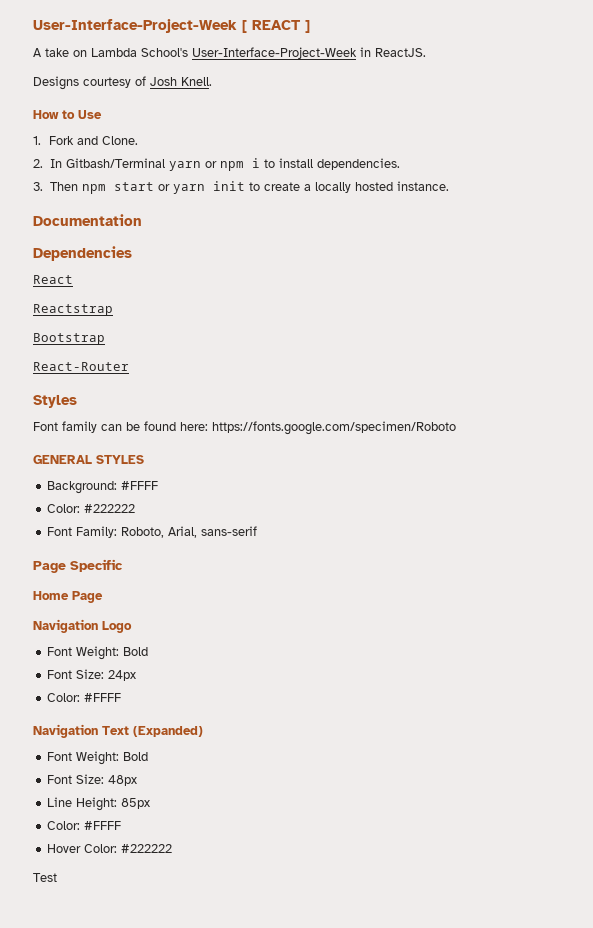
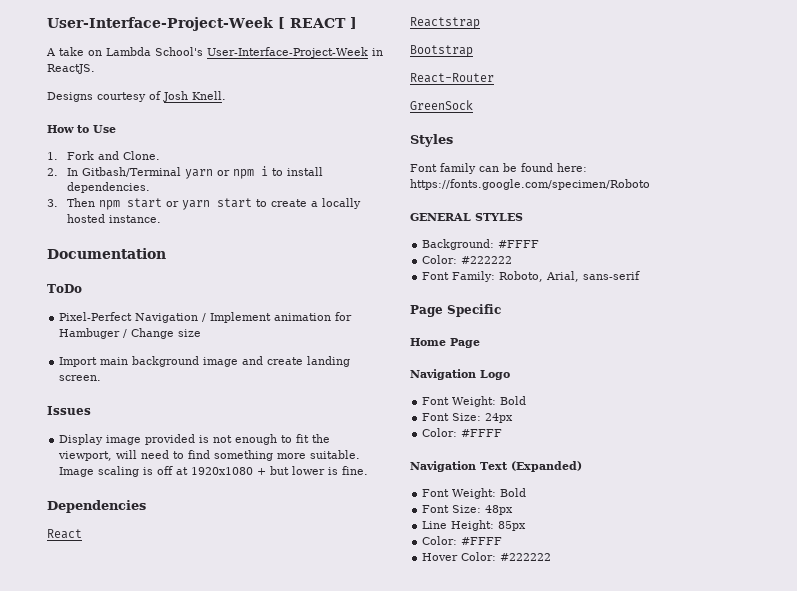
- 3. Then npm start or yarn init to create a locally hosted instance.
+ 3. Then npm start or yarn start to create a locally hosted instance.
+ ToDo
+ Pixel-Perfect Navigation / Implement animation for Hambuger / Change size
+ Import main background image and create landing screen.
+ Issues
+ Display image provided is not enough to fit the viewport, will need to find something more suitable. Image scaling is off at 1920x1080 + but lower is fine.
+ GreenSock
- Test

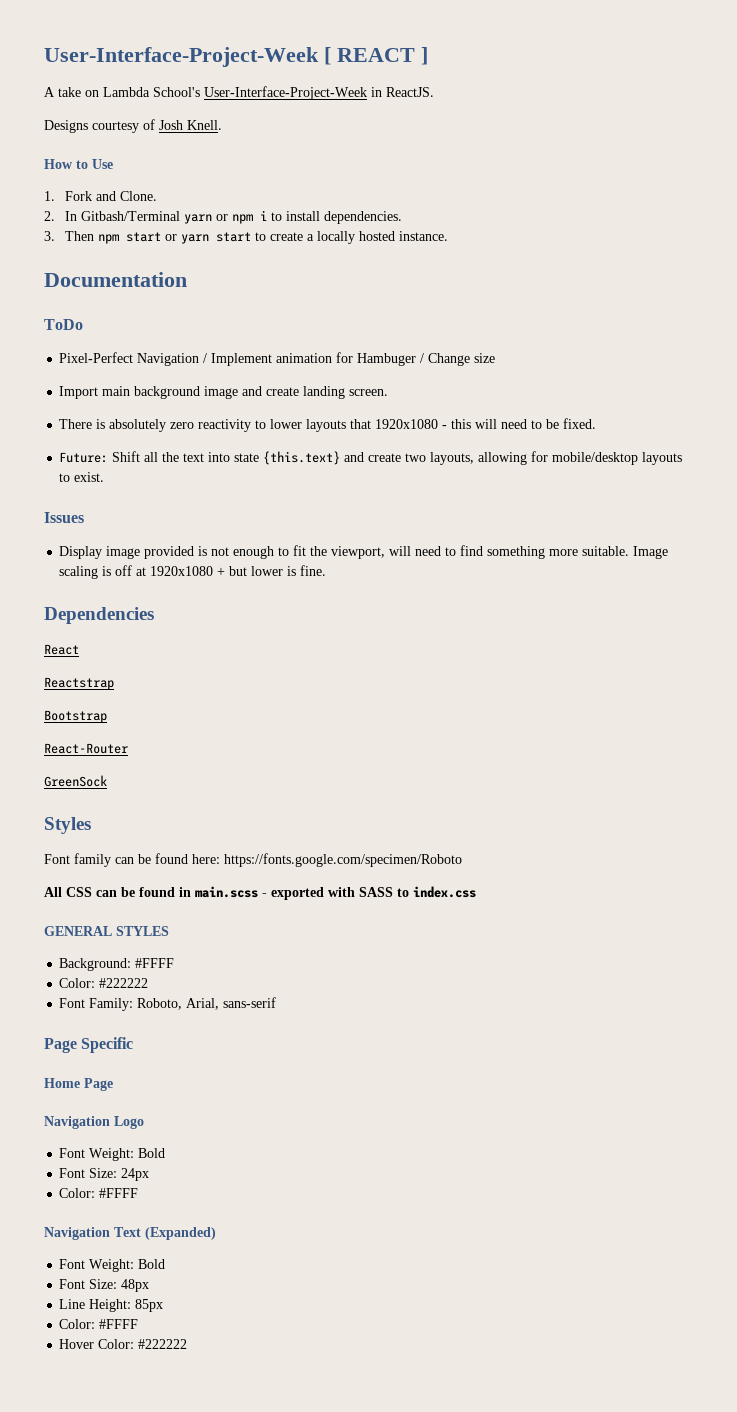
+ There is absolutely zero reactivity to lower layouts that 1920x1080 - this will need to be fixed.
+ Future: Shift all the text into state {this.text} and create two layouts, allowing for mobile/desktop layouts to exist.
+ All CSS can be found in main.scss - exported with SASS to index.css

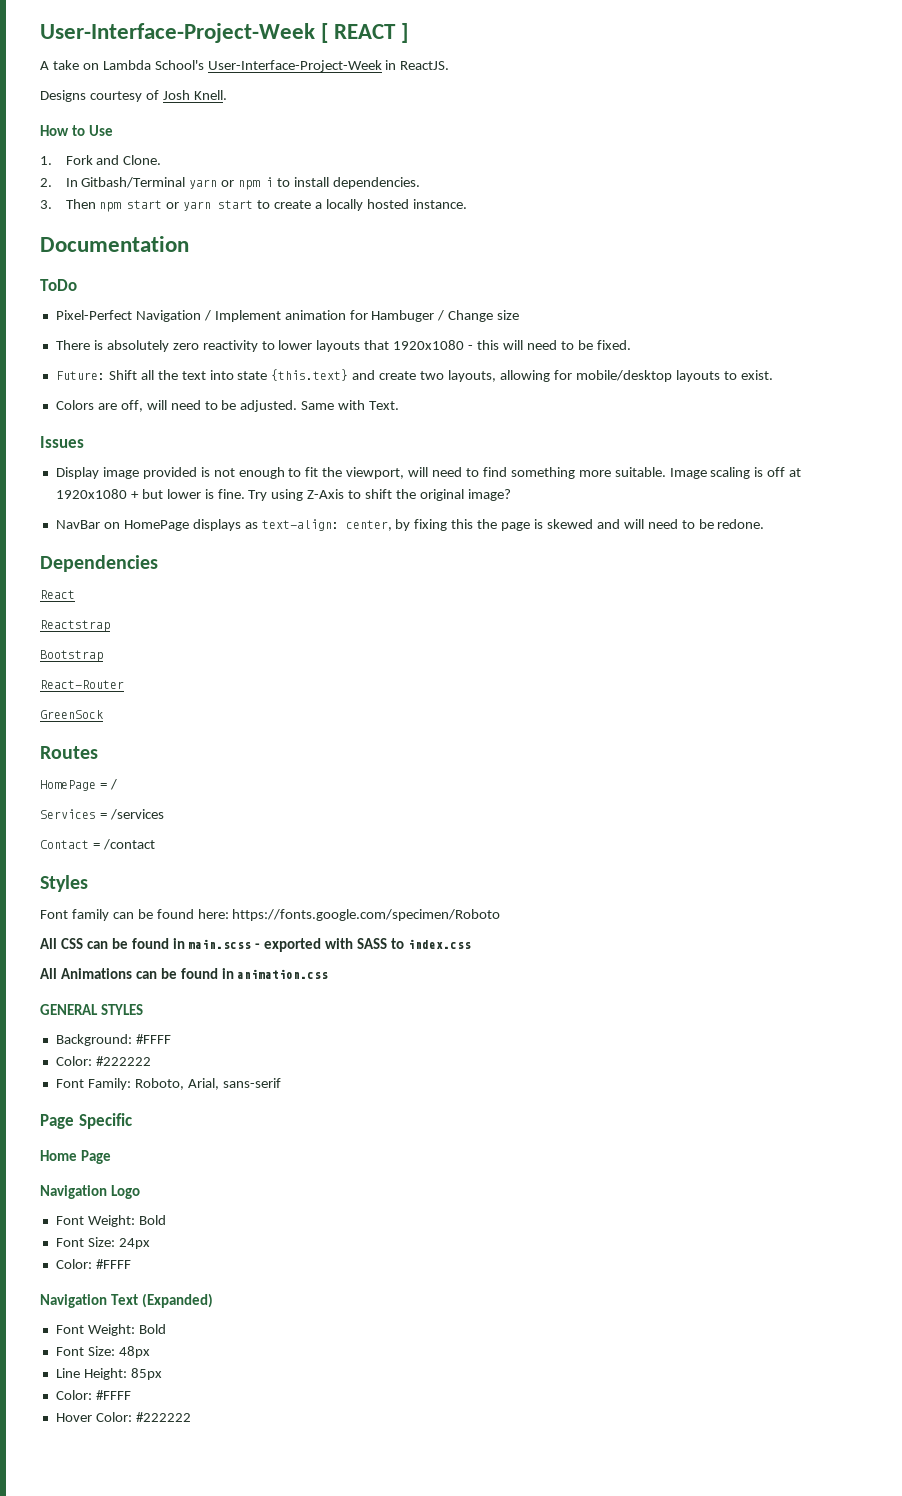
- Import main background image and create landing screen.
+ Colors are off, will need to be adjusted. Same with Text.
+ Try using Z-Axis to shift the original image?
+ NavBar on HomePage displays as text-align: center, by fixing this the page is skewed and will need to be redone.
+ Routes
+ HomePage = /
+ Services = /services
+ Contact = /contact
+ All Animations can be found in animation.css

